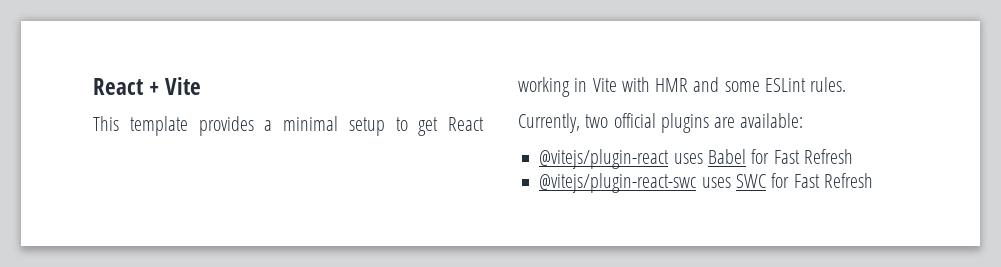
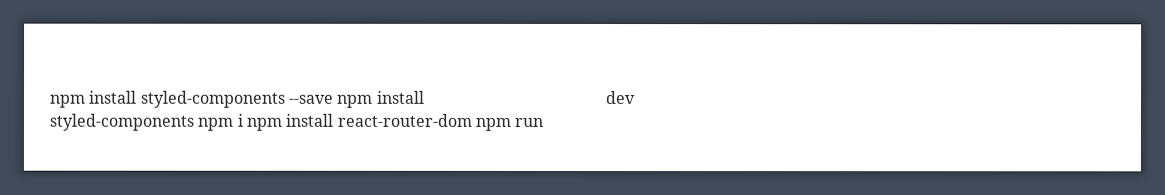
- React + Vite
- This template provides a minimal setup to get React working in Vite with HMR and some ESLint rules.
- Currently, two official plugins are available:
- @vitejs/plugin-react uses Babel for Fast Refresh
- @vitejs/plugin-react-swc uses SWC for Fast Refresh
+ npm install styled-components --save npm install styled-components npm i npm install react-router-dom npm run dev

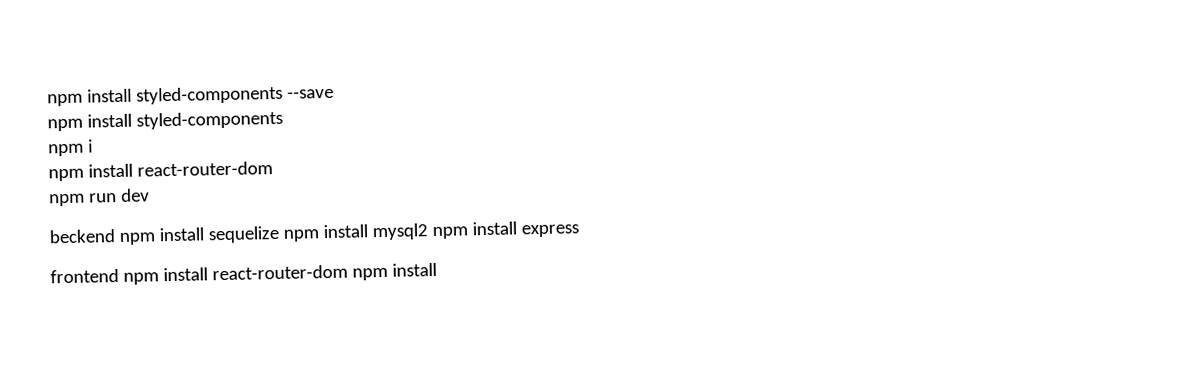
- npm install styled-components --save npm install styled-components npm i npm install react-router-dom npm run dev
+ npm install styled-components --save
+ npm install styled-components
+ npm i
+ npm install react-router-dom
+ npm run dev
+ beckend npm install sequelize npm install mysql2 npm install express
+ frontend npm install react-router-dom npm install

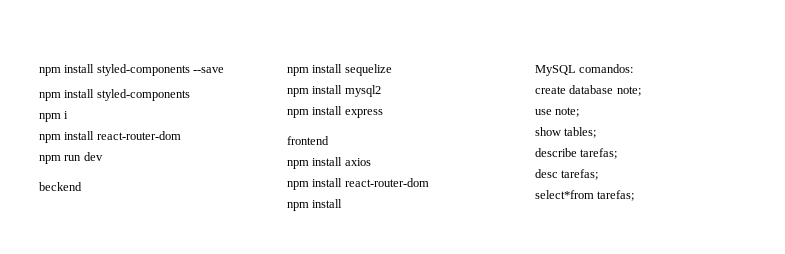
- beckend npm install sequelize npm install mysql2 npm install express
+ beckend
+ npm install sequelize
+ npm install mysql2
+ npm install express
- frontend npm install react-router-dom npm install
+ frontend
+ npm install axios
+ npm install react-router-dom
+ npm install
+ MySQL comandos:
+ create database note;
+ use note;
+ show tables;
+ describe tarefas;
+ desc tarefas;
+ select*from tarefas;

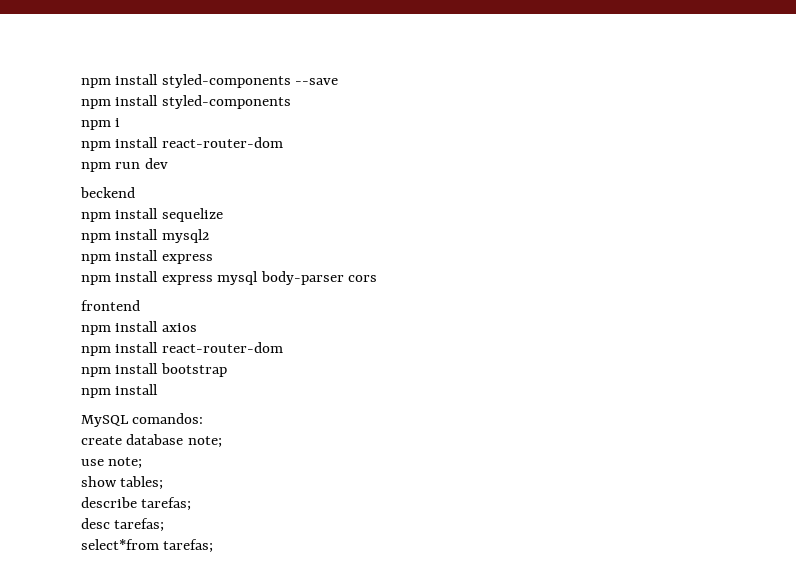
+ npm install express mysql body-parser cors
+ npm install bootstrap

